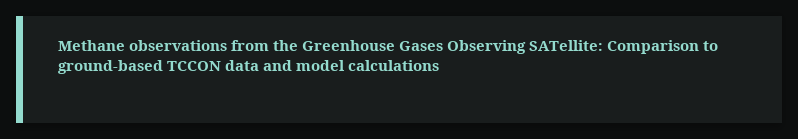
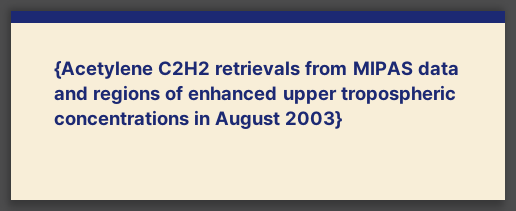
- Methane observations from the Greenhouse Gases Observing SATellite: Comparison to ground-based TCCON data and model calculations
+ {Acetylene C2H2 retrievals from MIPAS data and regions of enhanced upper tropospheric concentrations in August 2003}

